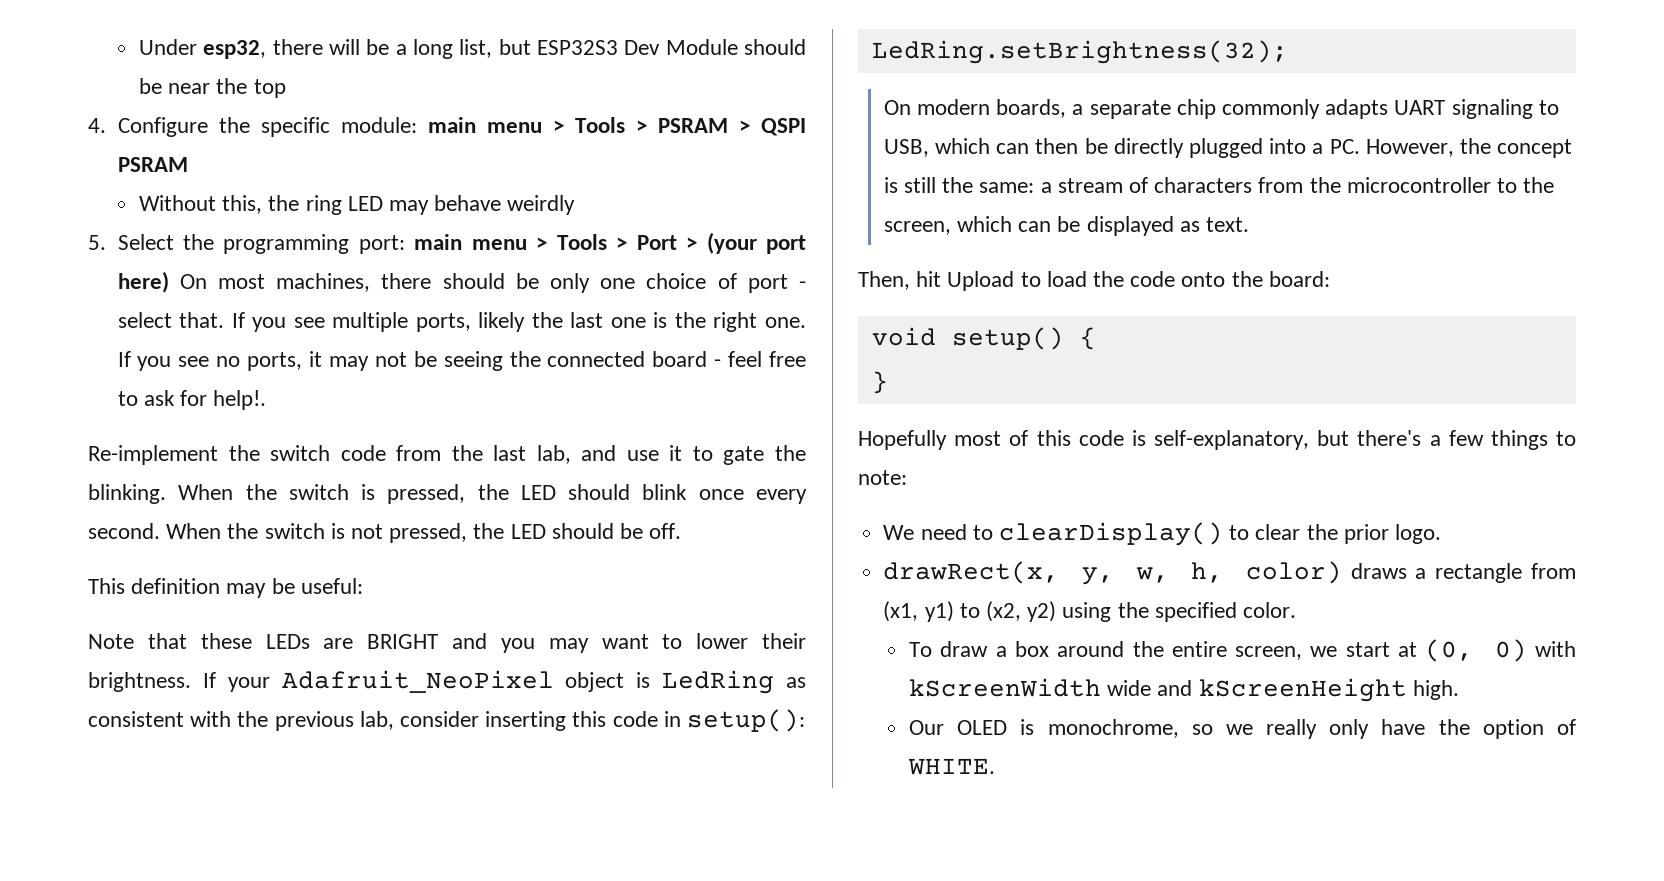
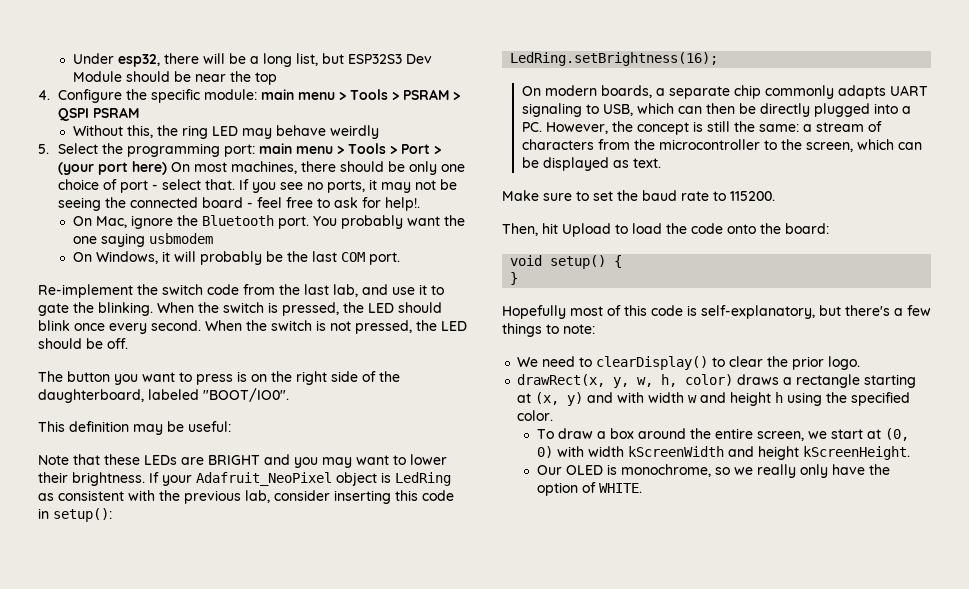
- If you see multiple ports, likely the last one is the right one. If you see no ports, it may not be seeing the connected board - feel free to ask for help!.
+ If you see no ports, it may not be seeing the connected board - feel free to ask for help!.
+ On Mac, ignore the Bluetooth port. You probably want the one saying usbmodem
+ On Windows, it will probably be the last COM port.
+ The button you want to press is on the right side of the daughterboard, labeled "BOOT/IO0".
- LedRing.setBrightness(32);
+ LedRing.setBrightness(16);
+ Make sure to set the baud rate to 115200.
- drawRect(x, y, w, h, color) draws a rectangle from (x1, y1) to (x2, y2) using the specified color.
+ drawRect(x, y, w, h, color) draws a rectangle starting at (x, y) and with width w and height h using the specified color.
- To draw a box around the entire screen, we start at (0, 0) with kScreenWidth wide and kScreenHeight high.
+ To draw a box around the entire screen, we start at (0, 0) with width kScreenWidth and height kScreenHeight.

